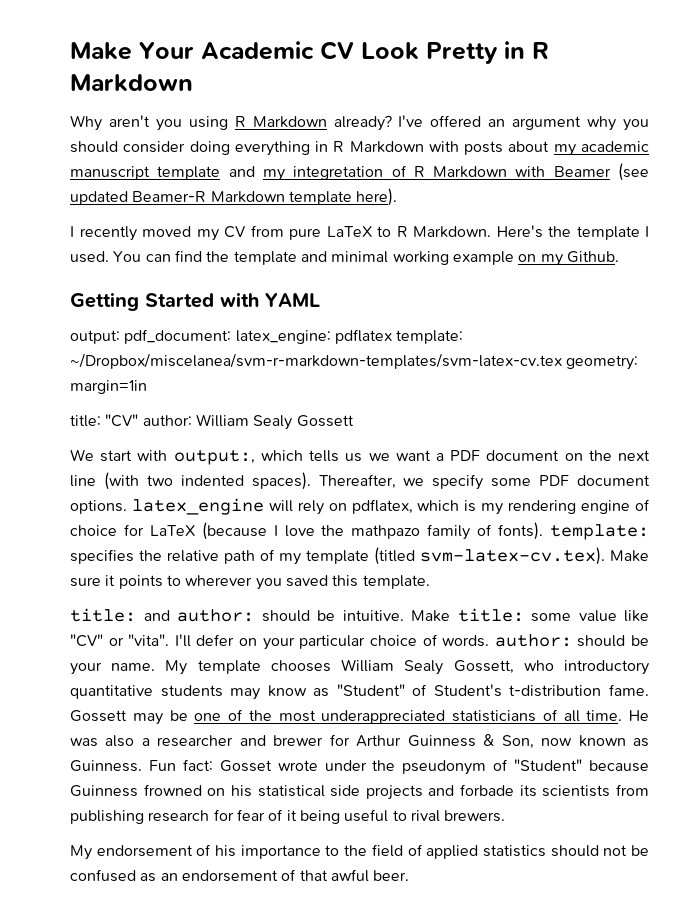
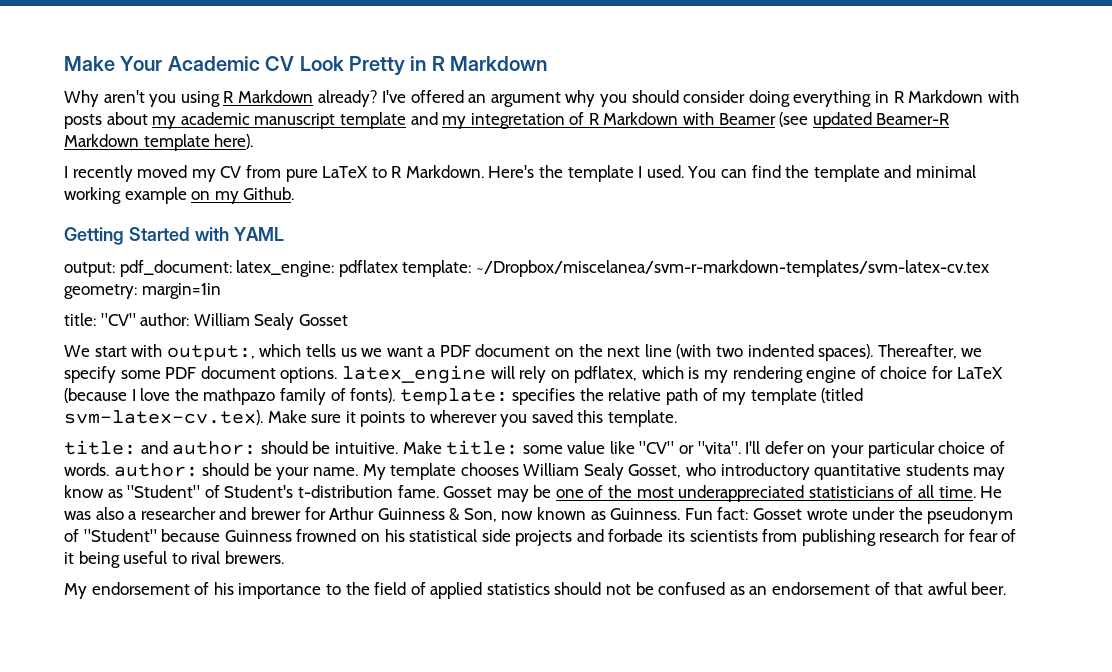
- title: "CV" author: William Sealy Gossett
+ title: "CV" author: William Sealy Gosset
- My template chooses William Sealy Gossett, who introductory quantitative students may know as "Student" of Student's t-distribution fame.
+ My template chooses William Sealy Gosset, who introductory quantitative students may know as "Student" of Student's t-distribution fame.
- Gossett may be one of the most underappreciated statisticians of all time.
+ Gosset may be one of the most underappreciated statisticians of all time.

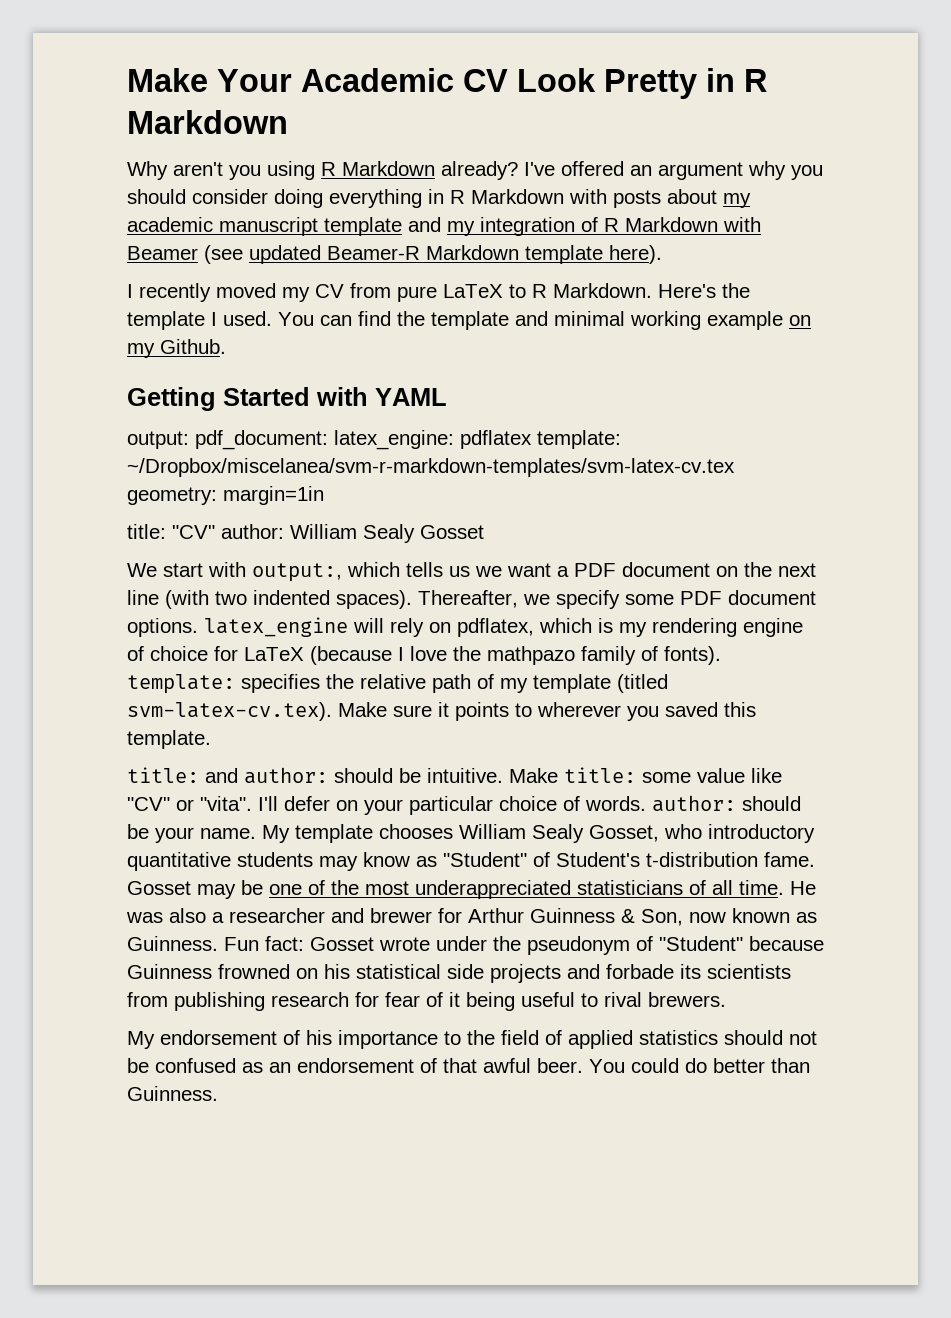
- I've offered an argument why you should consider doing everything in R Markdown with posts about my academic manuscript template and my integretation of R Markdown with Beamer (see updated Beamer-R Markdown template here).
+ I've offered an argument why you should consider doing everything in R Markdown with posts about my academic manuscript template and my integration of R Markdown with Beamer (see updated Beamer-R Markdown template here).
+ You could do better than Guinness.

